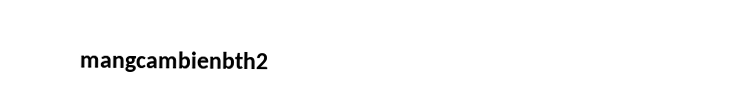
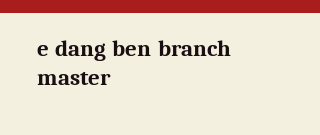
- mangcambienbth2
+ e dang ben branch master

